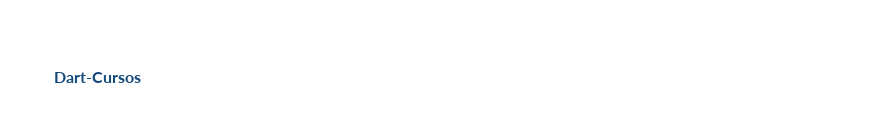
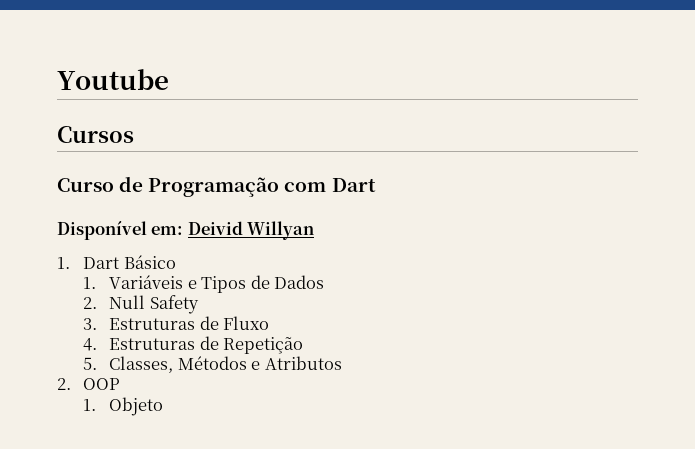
- Dart-Cursos
+ Youtube
+ Cursos
+ Curso de Programação com Dart
+ Disponível em: Deivid Willyan
+ 1. Dart Básico
+ 1. Variáveis e Tipos de Dados
+ 2. Null Safety
+ 3. Estruturas de Fluxo
+ 4. Estruturas de Repetição
+ 5. Classes, Métodos e Atributos
+ 2. OOP
+ 1. Objeto

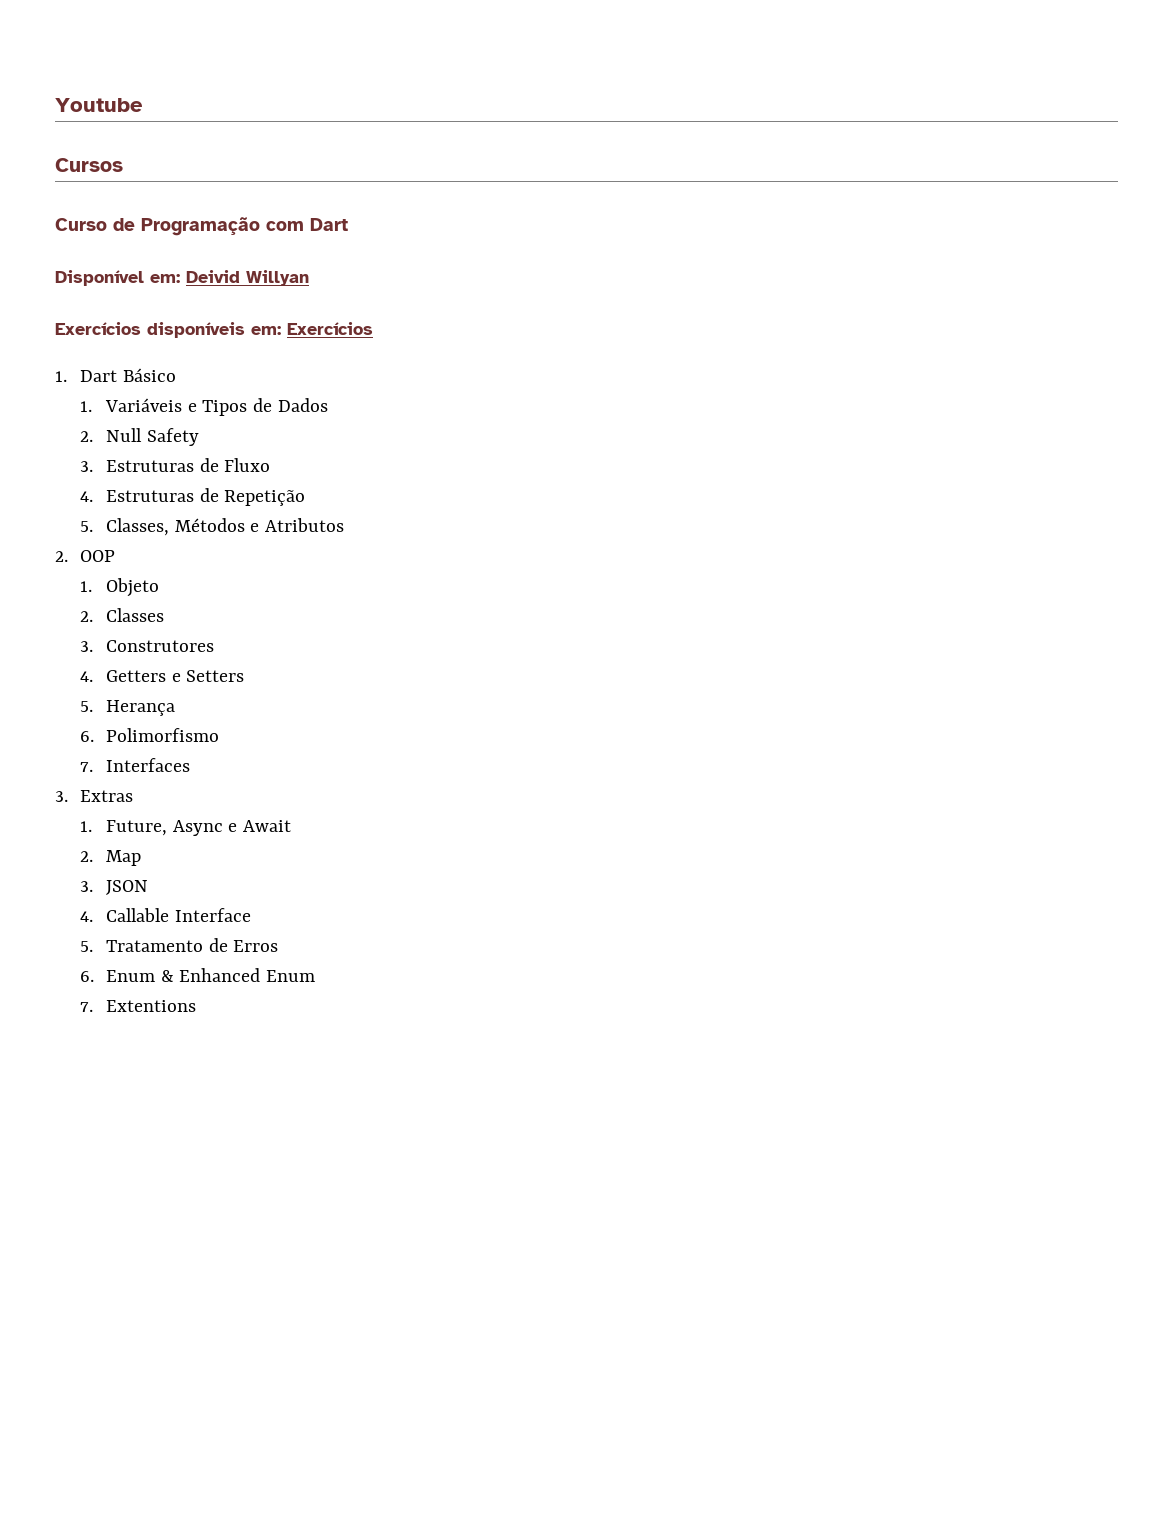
+ Exercícios disponíveis em: Exercícios
+ 2. Classes
+ 3. Construtores
+ 4. Getters e Setters
+ 5. Herança
+ 6. Polimorfismo
+ 7. Interfaces
+ 3. Extras
+ 1. Future, Async e Await
+ 2. Map
+ 3. JSON
+ 4. Callable Interface
+ 5. Tratamento de Erros
+ 6. Enum & Enhanced Enum
+ 7. Extentions

